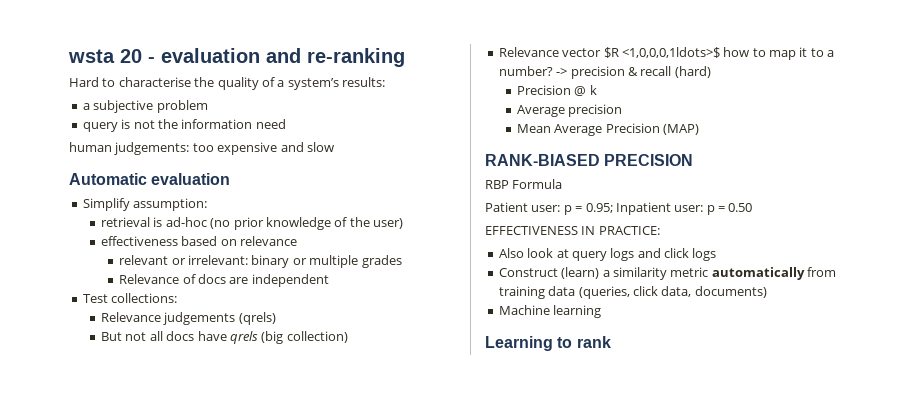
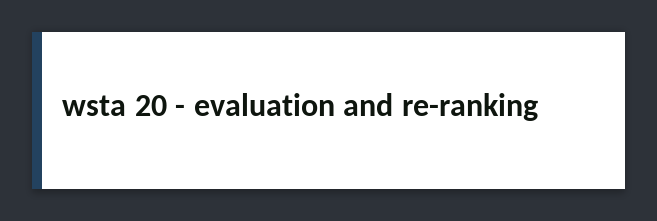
- Hard to characterise the quality of a system’s results:
- a subjective problem
- query is not the information need
- human judgements: too expensive and slow
- Automatic evaluation
- Simplify assumption:
- retrieval is ad-hoc (no prior knowledge of the user)
- effectiveness based on relevance
- relevant or irrelevant: binary or multiple grades
- Relevance of docs are independent
- Test collections:
- Relevance judgements (qrels)
- But not all docs have qrels (big collection)
- Relevance vector $R <1,0,0,0,1ldots>$ how to map it to a number? -> precision & recall (hard)
- Precision @ k
- Average precision
- Mean Average Precision (MAP)
- RANK-BIASED PRECISION
- RBP Formula
- Patient user: p = 0.95; Inpatient user: p = 0.50
- EFFECTIVENESS IN PRACTICE:
- Also look at query logs and click logs
- Construct (learn) a similarity metric automatically from training data (queries, click data, documents)
- Machine learning
- Learning to rank

